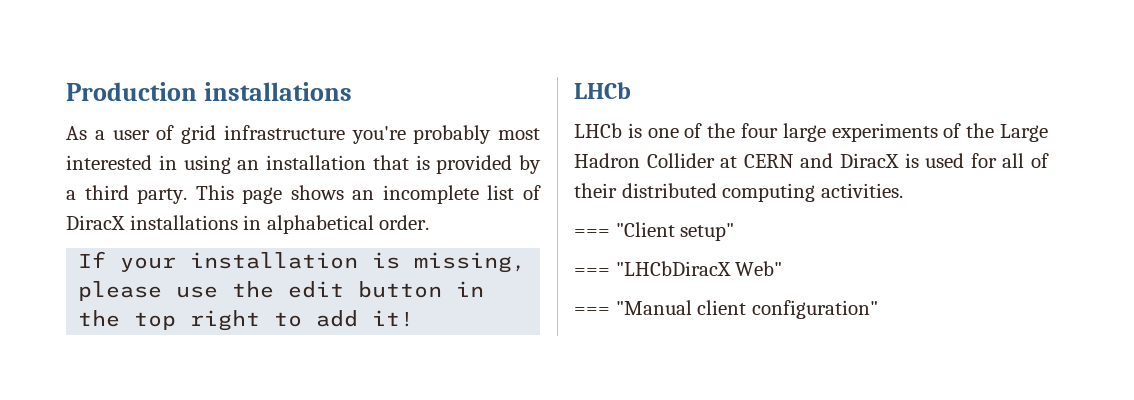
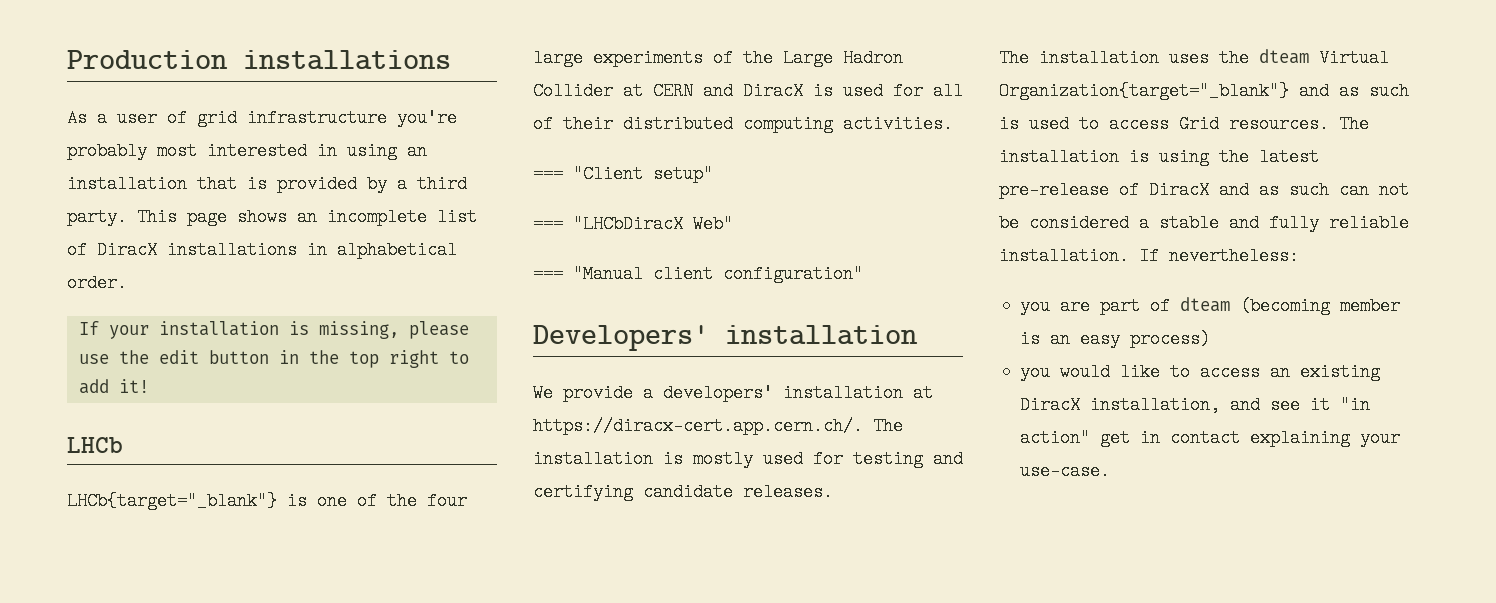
- LHCb is one of the four large experiments of the Large Hadron Collider at CERN and DiracX is used for all of their distributed computing activities.
+ LHCb{target="_blank"} is one of the four large experiments of the Large Hadron Collider at CERN and DiracX is used for all of their distributed computing activities.
+ Developers' installation
+ We provide a developers' installation at https://diracx-cert.app.cern.ch/. The installation is mostly used for testing and certifying candidate releases.
+ The installation uses the dteam Virtual Organization{target="_blank"} and as such is used to access Grid resources. The installation is using the latest pre-release of DiracX and as such can not be considered a stable and fully reliable installation. If nevertheless:
+ you are part of dteam (becoming member is an easy process)
+ you would like to access an existing DiracX installation, and see it "in action" get in contact explaining your use-case.

